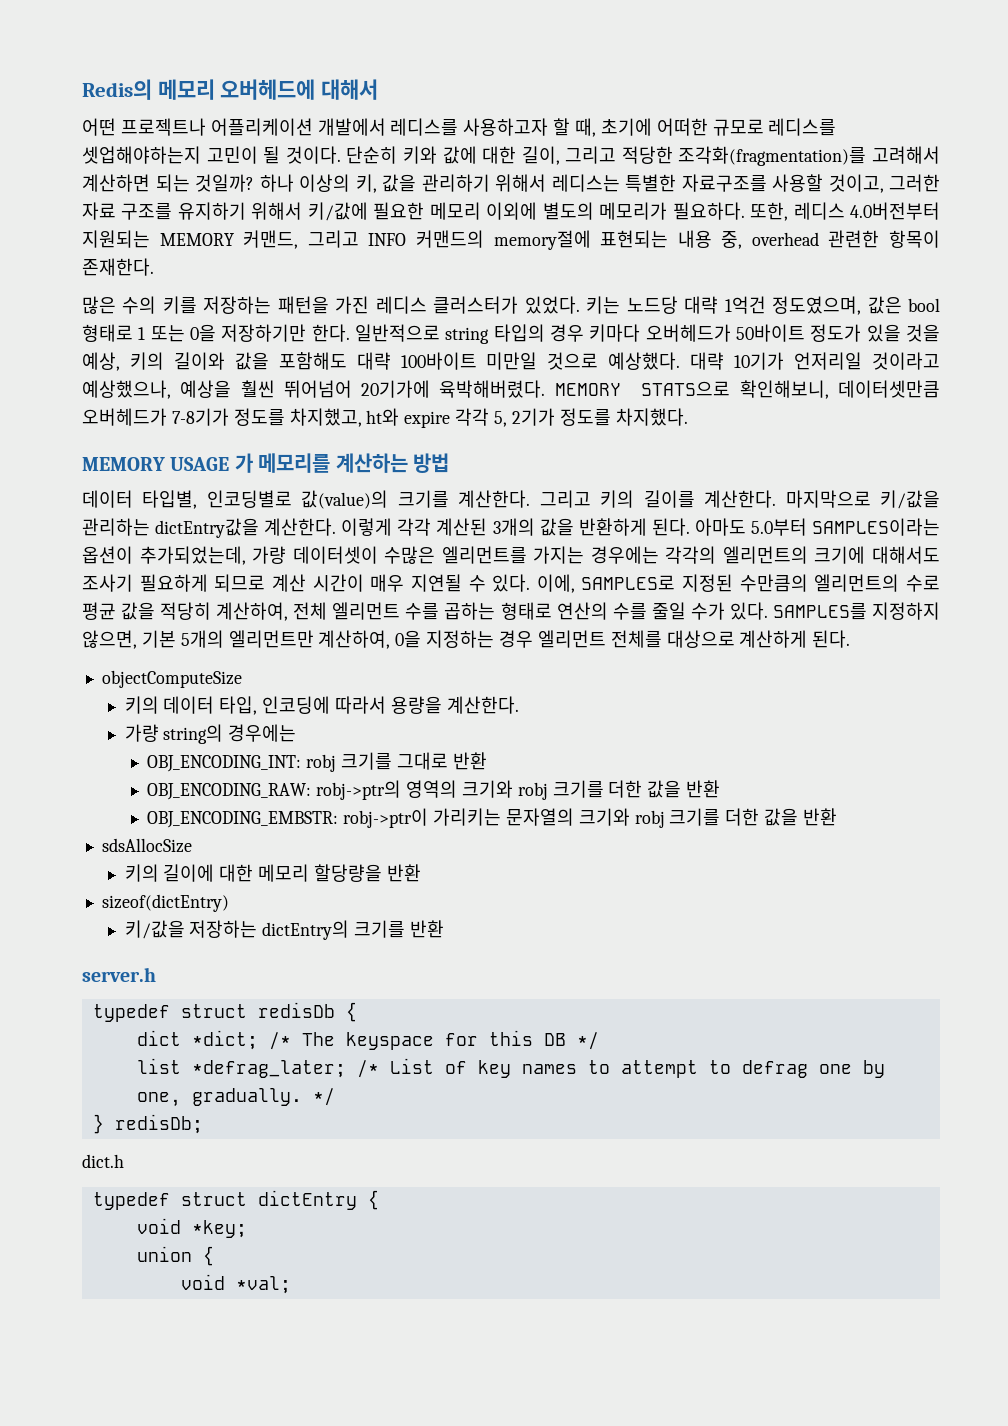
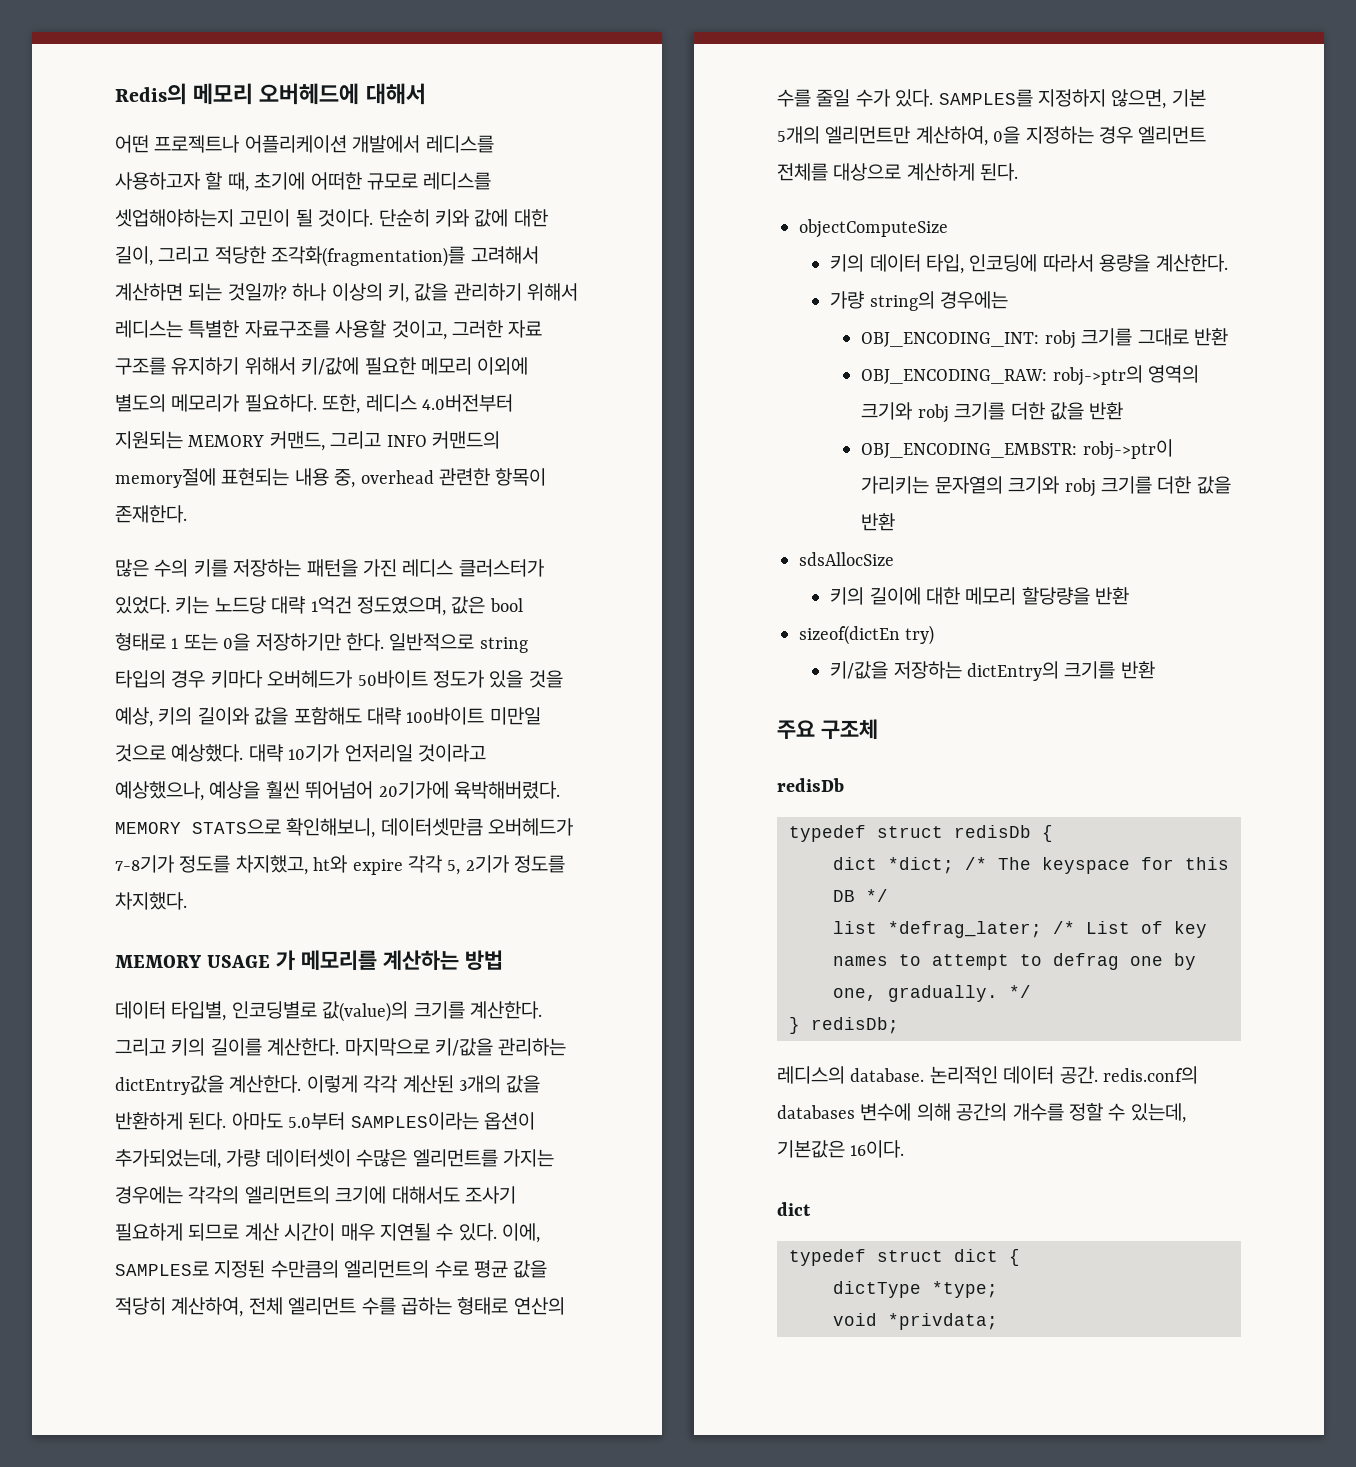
- sizeof(dictEntry)
+ sizeof(dictEn try)
- server.h
+ 주요 구조체
+ redisDb
- dict.h
- typedef struct dictEntry {
- void *key;
- union {
- void *val;
+ 레디스의 database. 논리적인 데이터 공간. redis.conf의 databases 변수에 의해 공간의 개수를 정할 수 있는데, 기본값은 16이다.
+ dict
+ typedef struct dict {
+ dictType *type;
+ void *privdata;

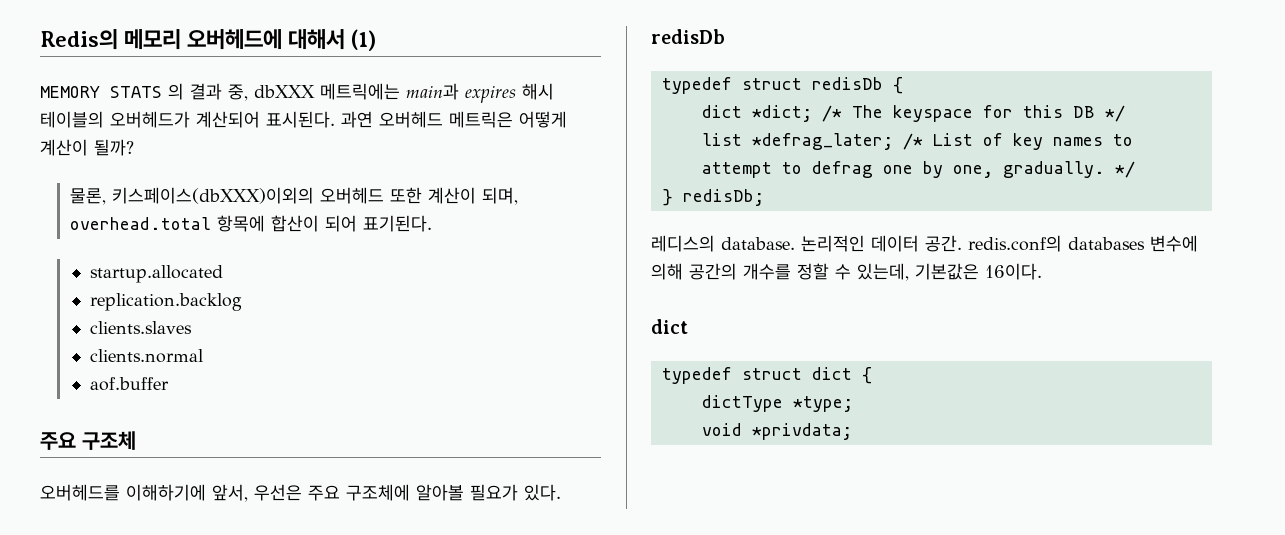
- Redis의 메모리 오버헤드에 대해서
- 어떤 프로젝트나 어플리케이션 개발에서 레디스를 사용하고자 할 때, 초기에 어떠한 규모로 레디스를 셋업해야하는지 고민이 될 것이다. 단순히 키와 값에 대한 길이, 그리고 적당한 조각화(fragmentation)를 고려해서 계산하면 되는 것일까? 하나 이상의 키, 값을 관리하기 위해서 레디스는 특별한 자료구조를 사용할 것이고, 그러한 자료 구조를 유지하기 위해서 키/값에 필요한 메모리 이외에 별도의 메모리가 필요하다. 또한, 레디스 4.0버전부터 지원되는 MEMORY 커맨드, 그리고 INFO 커맨드의 memory절에 표현되는 내용 중, overhead 관련한 항목이 존재한다.
- 많은 수의 키를 저장하는 패턴을 가진 레디스 클러스터가 있었다. 키는 노드당 대략 1억건 정도였으며, 값은 bool 형태로 1 또는 0을 저장하기만 한다. 일반적으로 string 타입의 경우 키마다 오버헤드가 50바이트 정도가 있을 것을 예상, 키의 길이와 값을 포함해도 대략 100바이트 미만일 것으로 예상했다. 대략 10기가 언저리일 것이라고 예상했으나, 예상을 훨씬 뛰어넘어 20기가에 육박해버렸다. MEMORY STATS으로 확인해보니, 데이터셋만큼 오버헤드가 7-8기가 정도를 차지했고, ht와 expire 각각 5, 2기가 정도를 차지했다.
- MEMORY USAGE 가 메모리를 계산하는 방법
- 데이터 타입별, 인코딩별로 값(value)의 크기를 계산한다. 그리고 키의 길이를 계산한다. 마지막으로 키/값을 관리하는 dictEntry값을 계산한다. 이렇게 각각 계산된 3개의 값을 반환하게 된다. 아마도 5.0부터 SAMPLES이라는 옵션이 추가되었는데, 가량 데이터셋이 수많은 엘리먼트를 가지는 경우에는 각각의 엘리먼트의 크기에 대해서도 조사기 필요하게 되므로 계산 시간이 매우 지연될 수 있다. 이에, SAMPLES로 지정된 수만큼의 엘리먼트의 수로 평균 값을 적당히 계산하여, 전체 엘리먼트 수를 곱하는 형태로 연산의 수를 줄일 수가 있다. SAMPLES를 지정하지 않으면, 기본 5개의 엘리먼트만 계산하여, 0을 지정하는 경우 엘리먼트 전체를 대상으로 계산하게 된다.
- objectComputeSize
- 키의 데이터 타입, 인코딩에 따라서 용량을 계산한다.
- 가량 string의 경우에는
- OBJ_ENCODING_INT: robj 크기를 그대로 반환
- OBJ_ENCODING_RAW: robj->ptr의 영역의 크기와 robj 크기를 더한 값을 반환
- OBJ_ENCODING_EMBSTR: robj->ptr이 가리키는 문자열의 크기와 robj 크기를 더한 값을 반환
- sdsAllocSize
- 키의 길이에 대한 메모리 할당량을 반환
- sizeof(dictEn try)
- 키/값을 저장하는 dictEntry의 크기를 반환
+ Redis의 메모리 오버헤드에 대해서 (1)
+ MEMORY STATS 의 결과 중, dbXXX 메트릭에는 main과 expires 해시 테이블의 오버헤드가 계산되어 표시된다. 과연 오버헤드 메트릭은 어떻게 계산이 될까?
+ 물론, 키스페이스(dbXXX)이외의 오버헤드 또한 계산이 되며, overhead.total 항목에 합산이 되어 표기된다.
+ startup.allocated
+ replication.backlog
+ clients.slaves
+ clients.normal
+ aof.buffer
  주요 구조체
+ 오버헤드를 이해하기에 앞서, 우선은 주요 구조체에 알아볼 필요가 있다.

